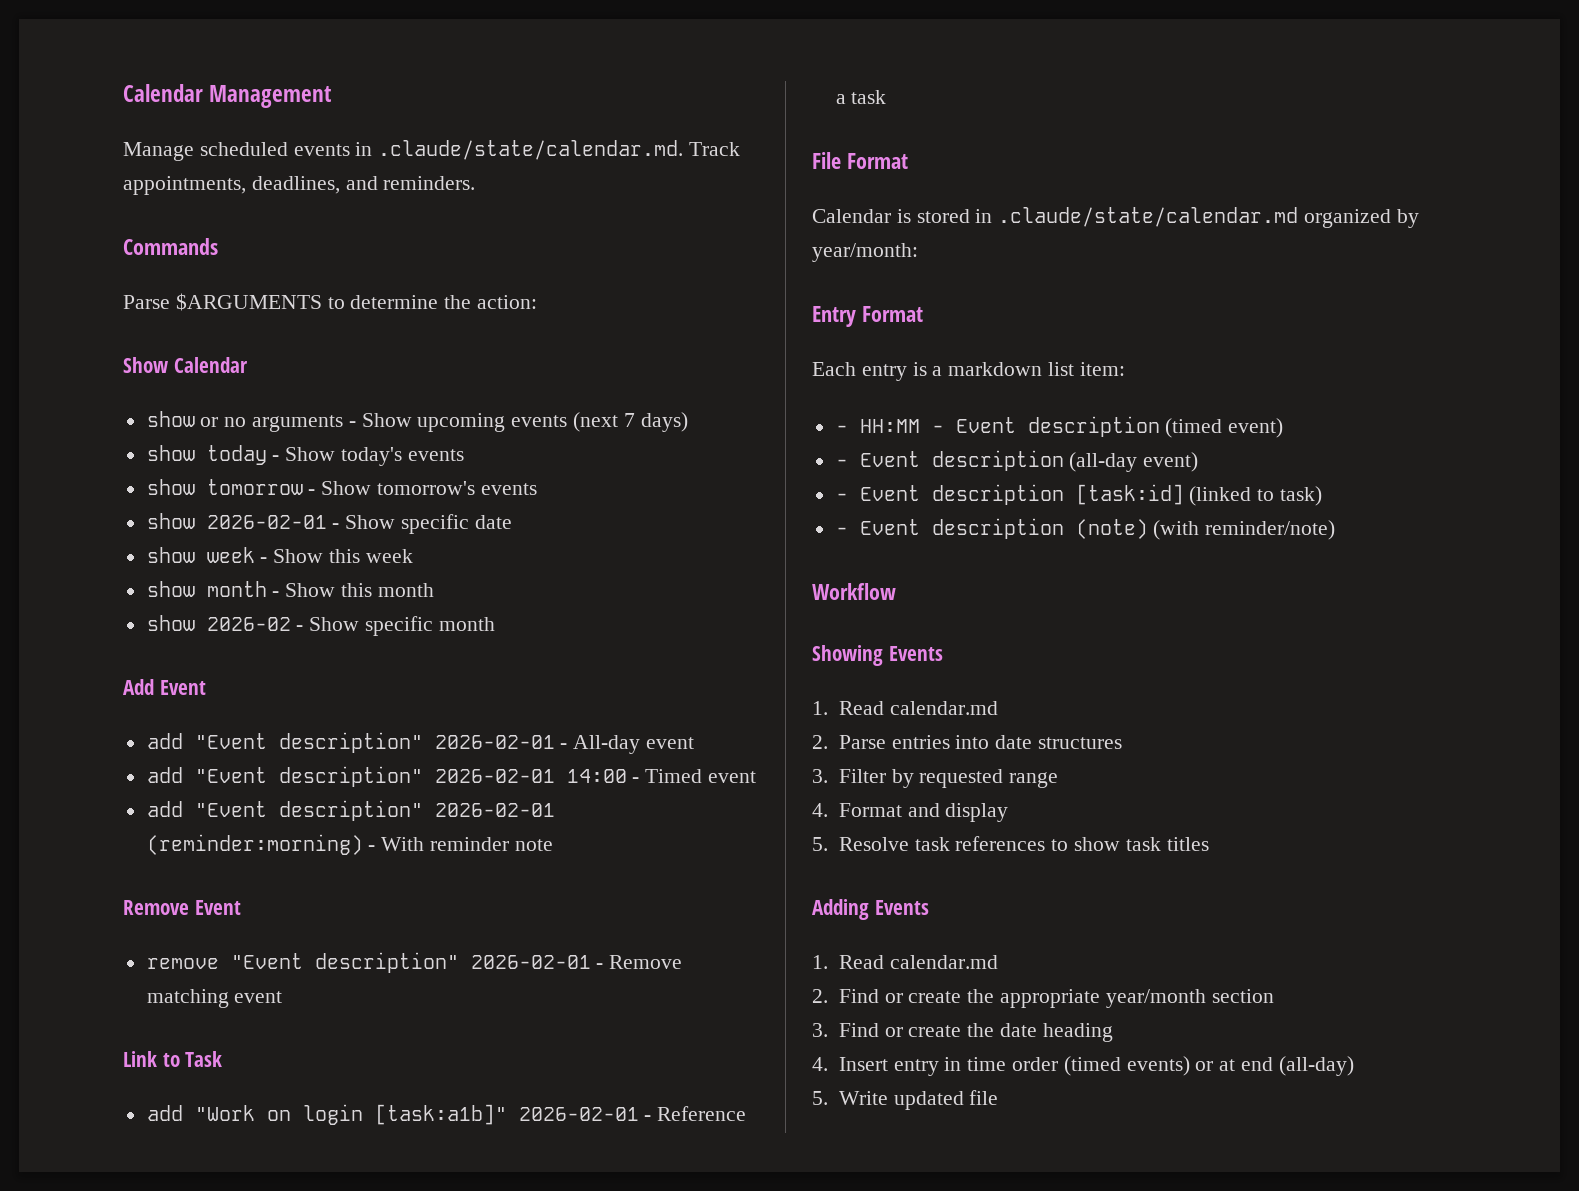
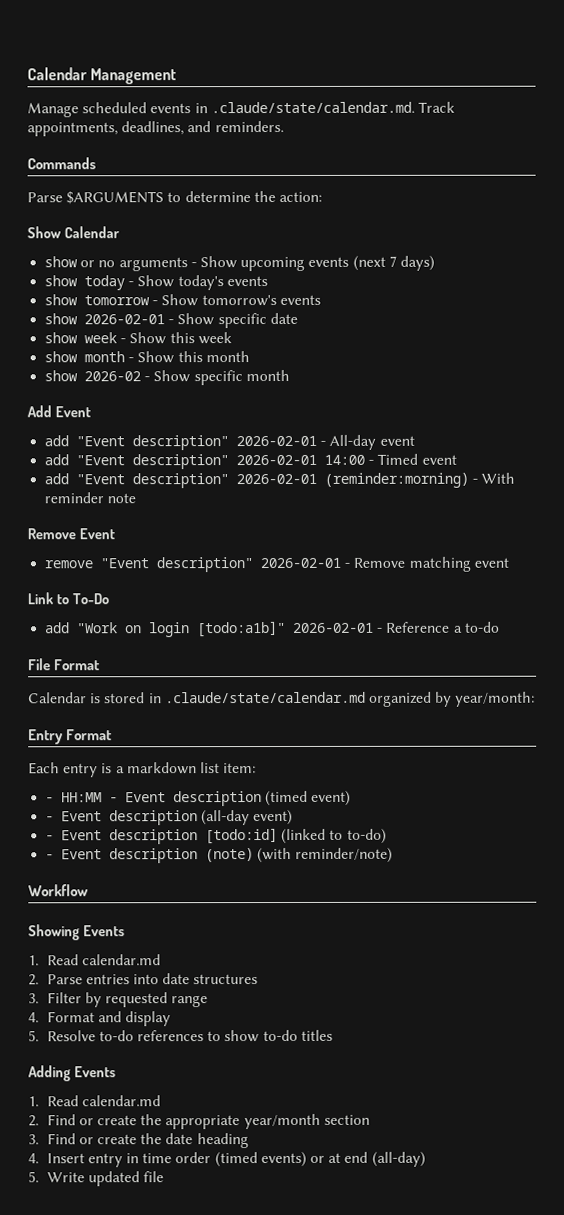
- Link to Task
+ Link to To-Do
- add "Work on login [task:a1b]" 2026-02-01 - Reference a task
+ add "Work on login [todo:a1b]" 2026-02-01 - Reference a to-do
- - Event description [task:id] (linked to task)
+ - Event description [todo:id] (linked to to-do)
- 5. Resolve task references to show task titles
+ 5. Resolve to-do references to show to-do titles

